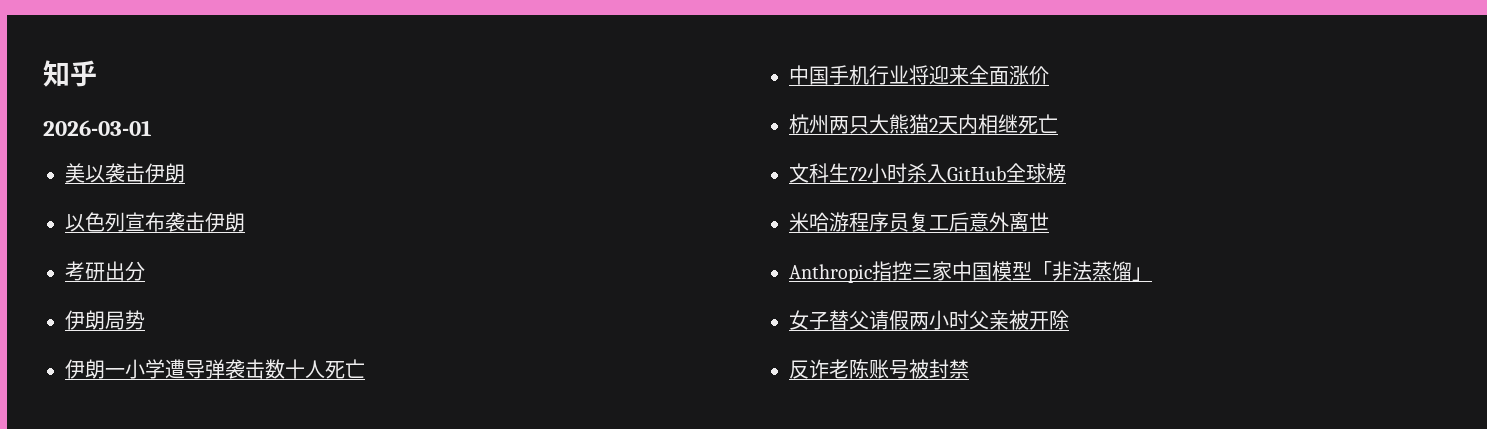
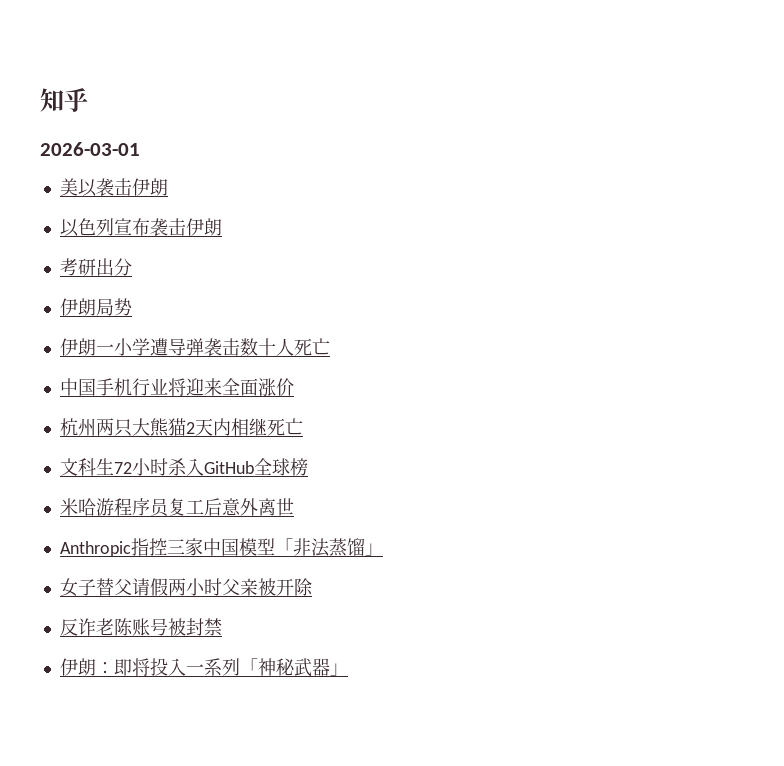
+ 伊朗：即将投入一系列「神秘武器」

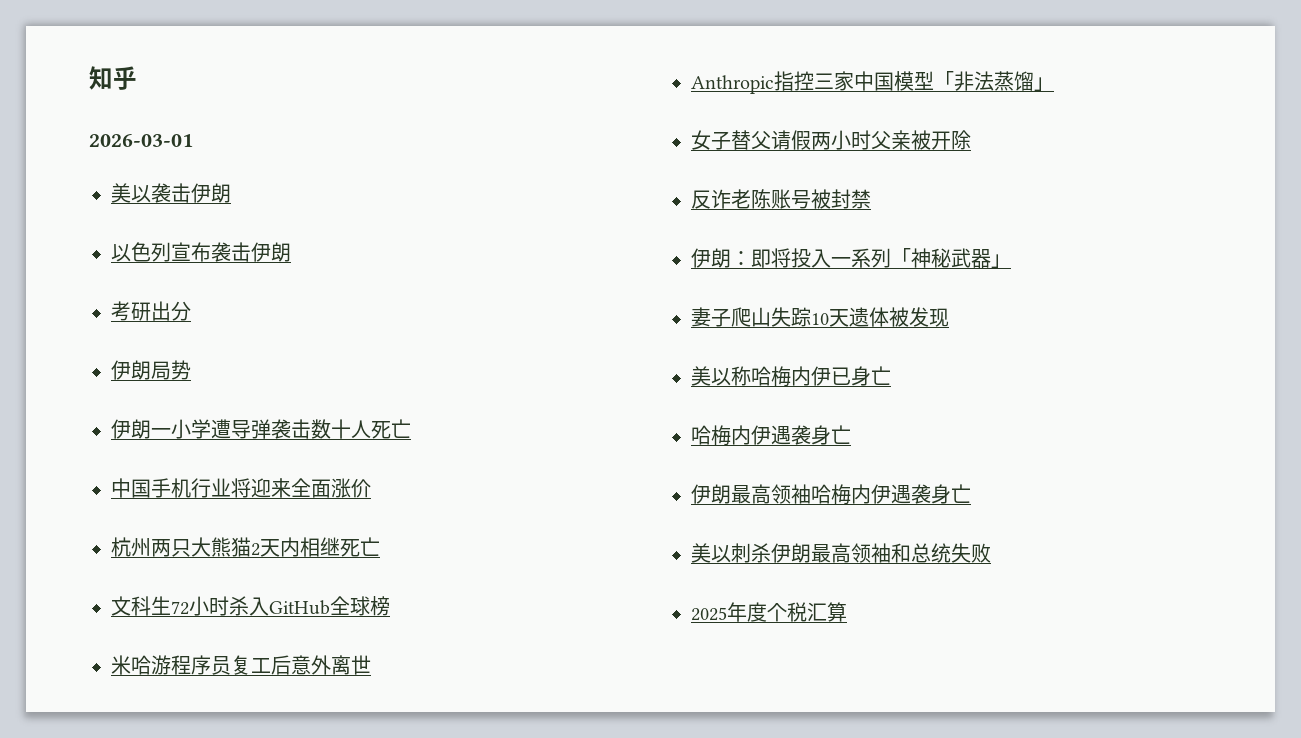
+ 妻子爬山失踪10天遗体被发现
+ 美以称哈梅内伊已身亡
+ 哈梅内伊遇袭身亡
+ 伊朗最高领袖哈梅内伊遇袭身亡
+ 美以刺杀伊朗最高领袖和总统失败
+ 2025年度个税汇算

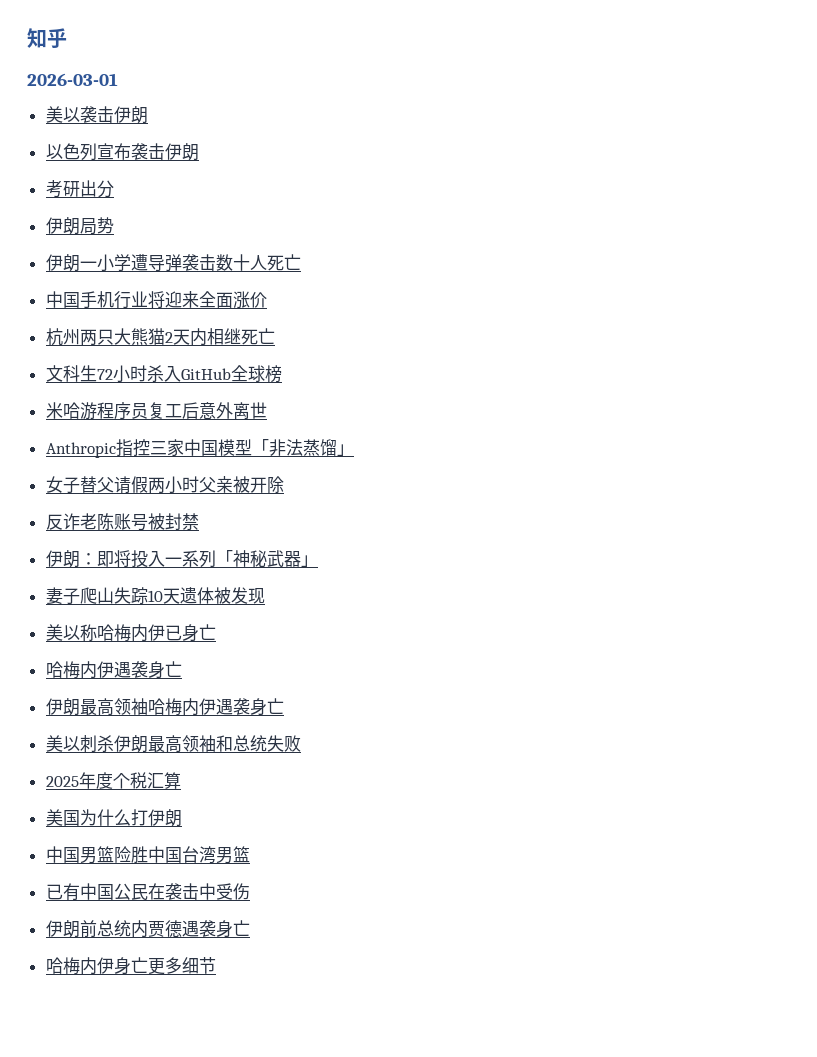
+ 美国为什么打伊朗
+ 中国男篮险胜中国台湾男篮
+ 已有中国公民在袭击中受伤
+ 伊朗前总统内贾德遇袭身亡
+ 哈梅内伊身亡更多细节

